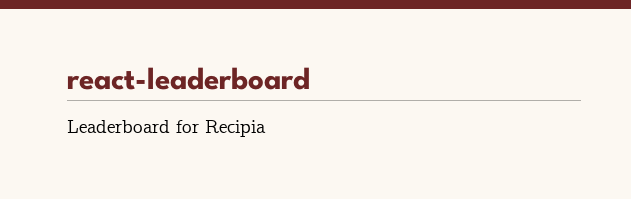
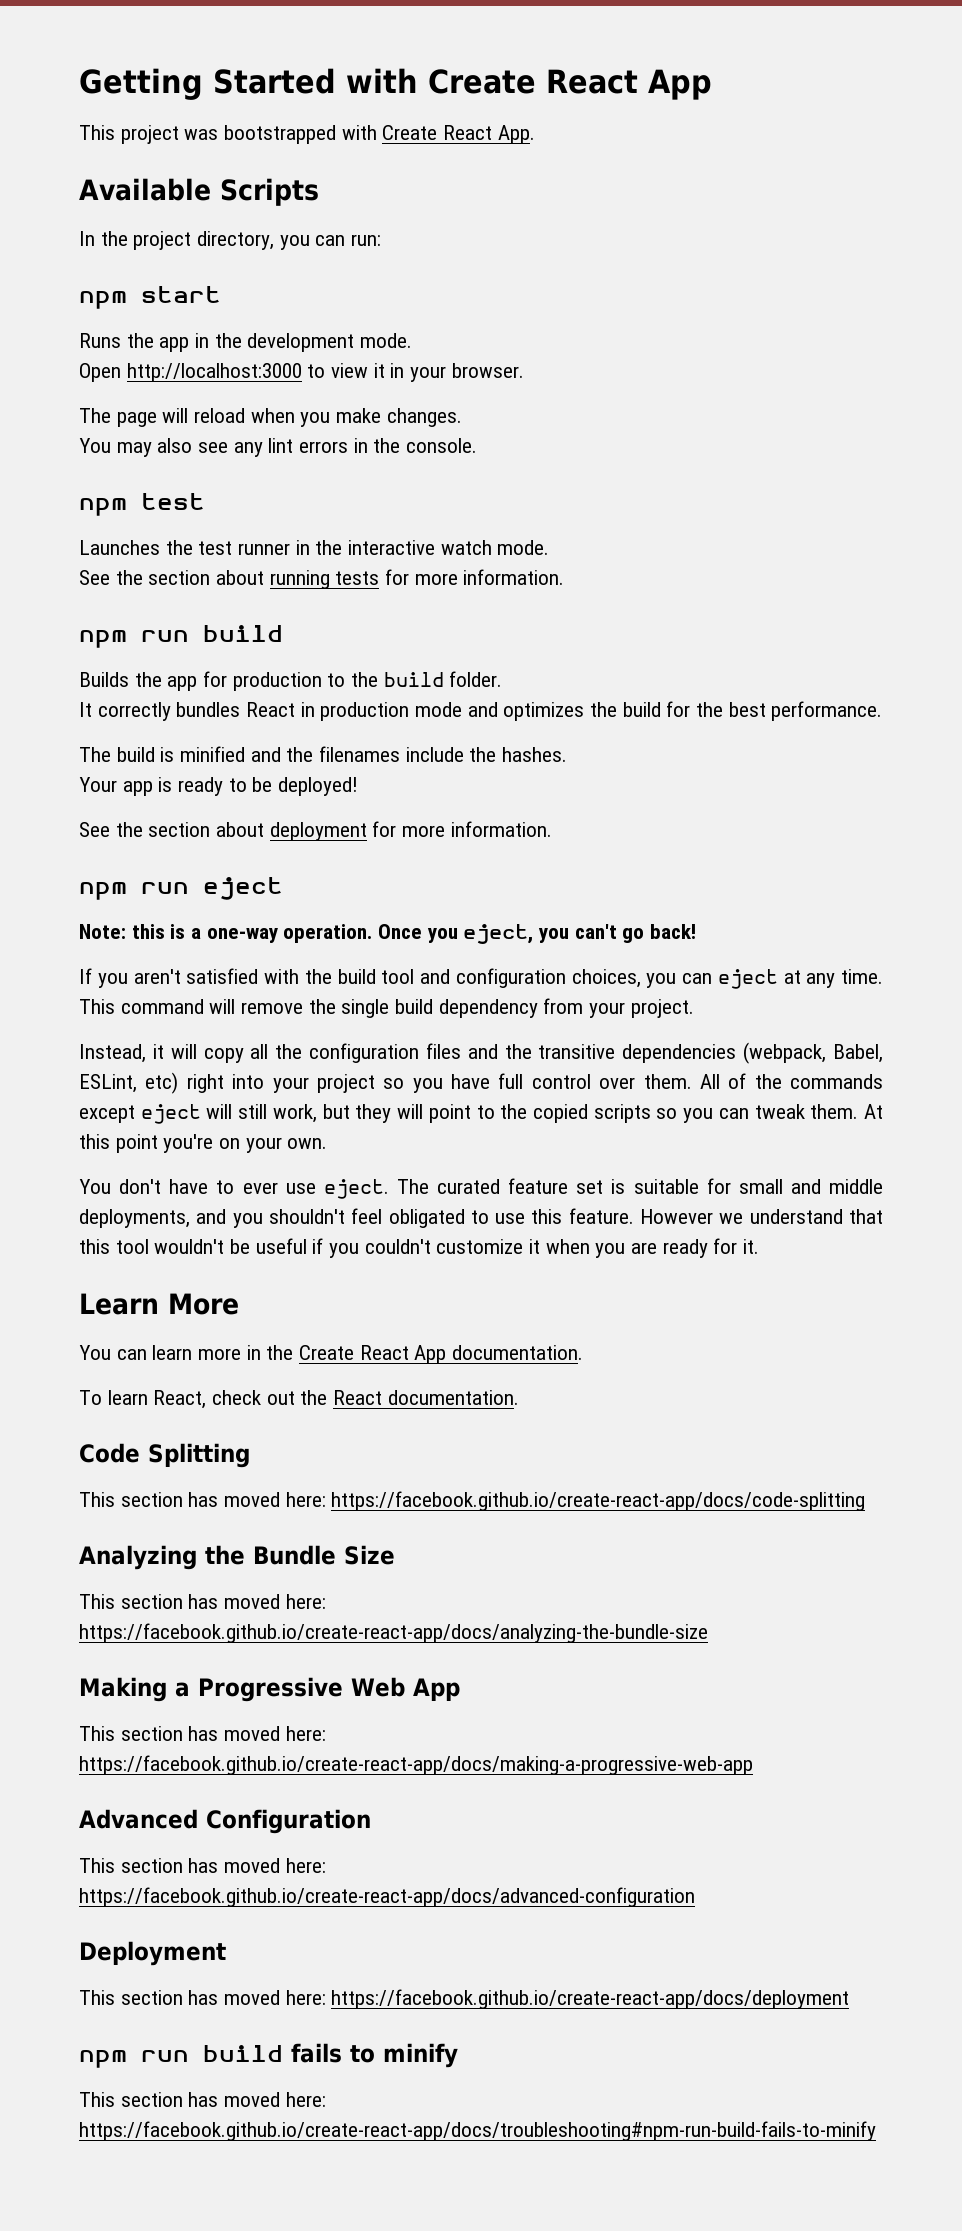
- react-leaderboard
- Leaderboard for Recipia
+ Getting Started with Create React App
+ This project was bootstrapped with Create React App.
+ Available Scripts
+ In the project directory, you can run:
+ npm start
+ Runs the app in the development mode.
+ Open http://localhost:3000 to view it in your browser.
+ The page will reload when you make changes.
+ You may also see any lint errors in the console.
+ npm test
+ Launches the test runner in the interactive watch mode.
+ See the section about running tests for more information.
+ npm run build
+ Builds the app for production to the build folder.
+ It correctly bundles React in production mode and optimizes the build for the best performance.
+ The build is minified and the filenames include the hashes.
+ Your app is ready to be deployed!
+ See the section about deployment for more information.
+ npm run eject
+ Note: this is a one-way operation. Once you eject, you can't go back!
+ If you aren't satisfied with the build tool and configuration choices, you can eject at any time. This command will remove the single build dependency from your project.
+ Instead, it will copy all the configuration files and the transitive dependencies (webpack, Babel, ESLint, etc) right into your project so you have full control over them. All of the commands except eject will still work, but they will point to the copied scripts so you can tweak them. At this point you're on your own.
+ You don't have to ever use eject. The curated feature set is suitable for small and middle deployments, and you shouldn't feel obligated to use this feature. However we understand that this tool wouldn't be useful if you couldn't customize it when you are ready for it.
+ Learn More
+ You can learn more in the Create React App documentation.
+ To learn React, check out the React documentation.
+ Code Splitting
+ This section has moved here: https://facebook.github.io/create-react-app/docs/code-splitting
+ Analyzing the Bundle Size
+ This section has moved here: https://facebook.github.io/create-react-app/docs/analyzing-the-bundle-size
+ Making a Progressive Web App
+ This section has moved here: https://facebook.github.io/create-react-app/docs/making-a-progressive-web-app
+ Advanced Configuration
+ This section has moved here: https://facebook.github.io/create-react-app/docs/advanced-configuration
+ Deployment
+ This section has moved here: https://facebook.github.io/create-react-app/docs/deployment
+ npm run build fails to minify
+ This section has moved here: https://facebook.github.io/create-react-app/docs/troubleshooting#npm-run-build-fails-to-minify

